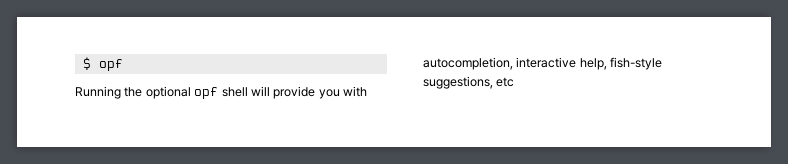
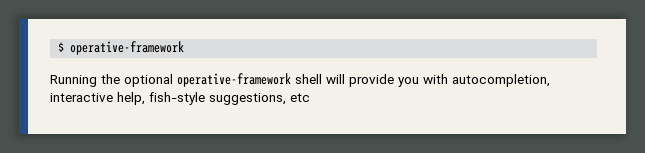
- $ opf
+ $ operative-framework
- Running the optional opf shell will provide you with autocompletion, interactive help, fish-style suggestions, etc
+ Running the optional operative-framework shell will provide you with autocompletion, interactive help, fish-style suggestions, etc

